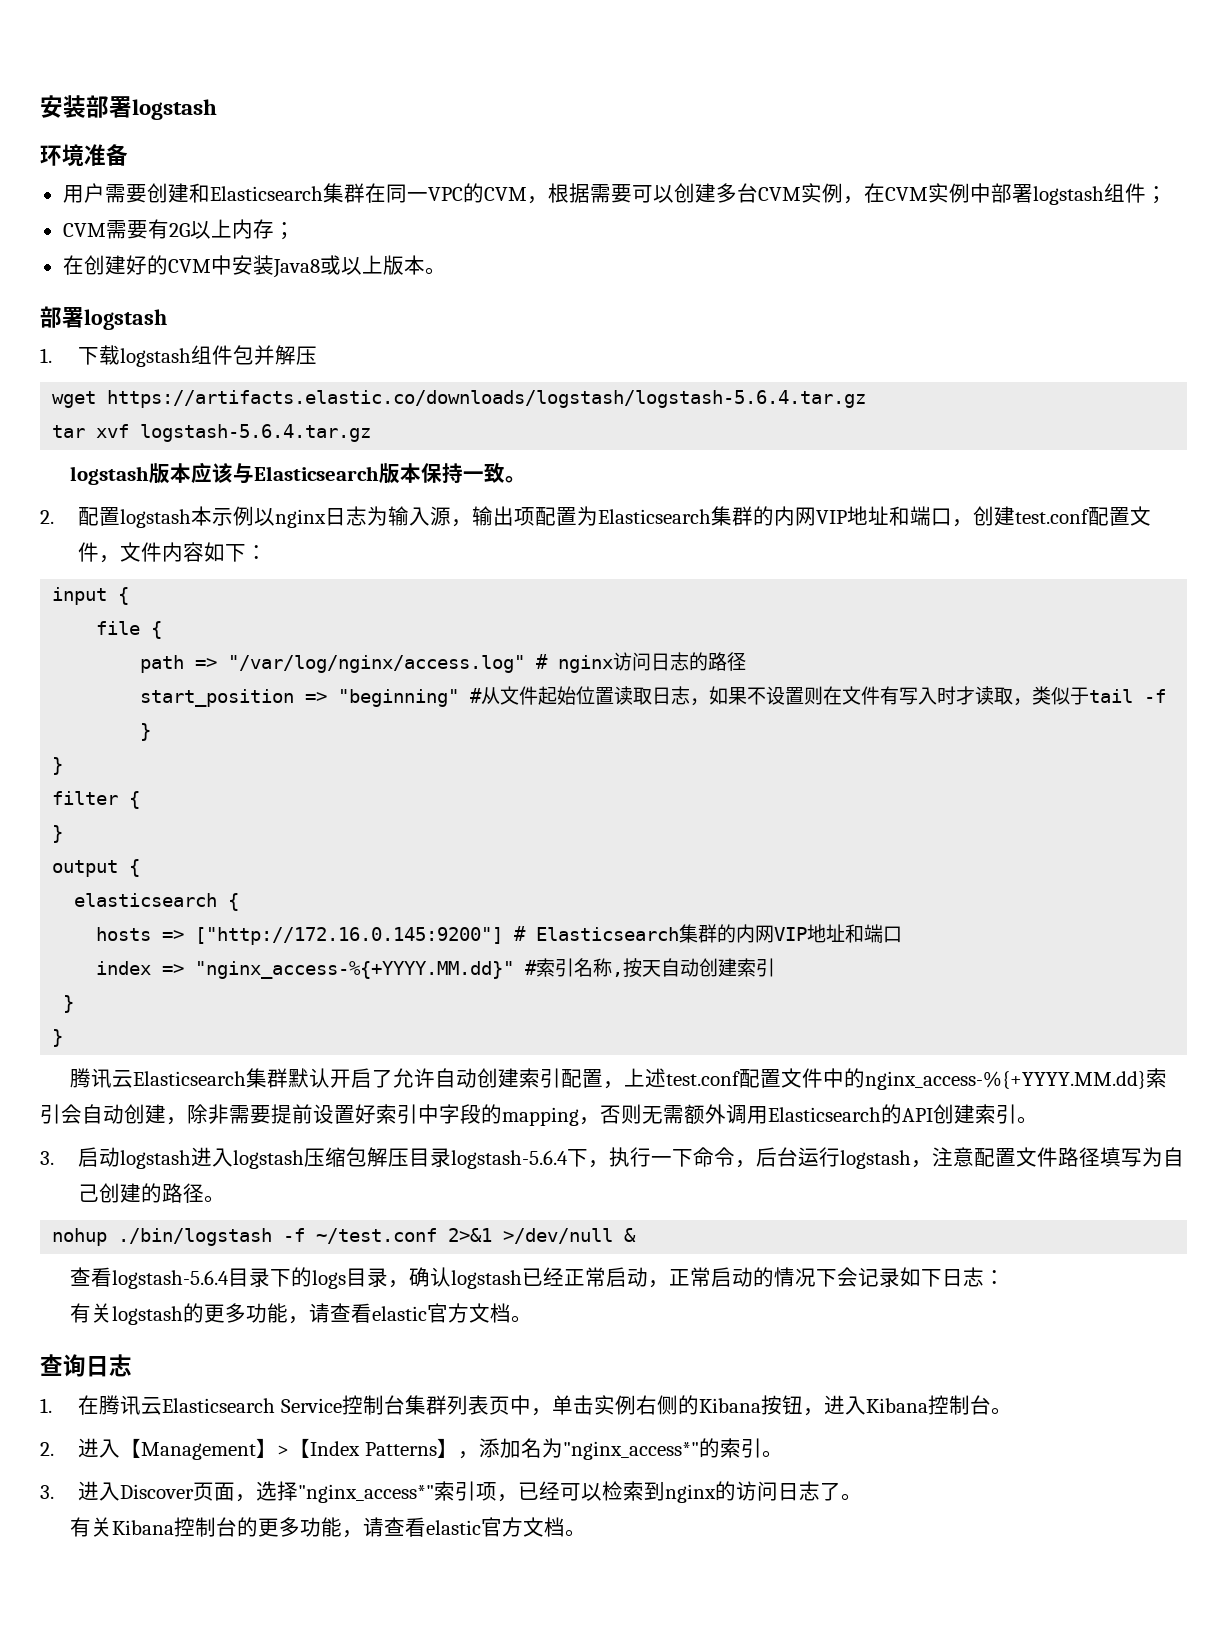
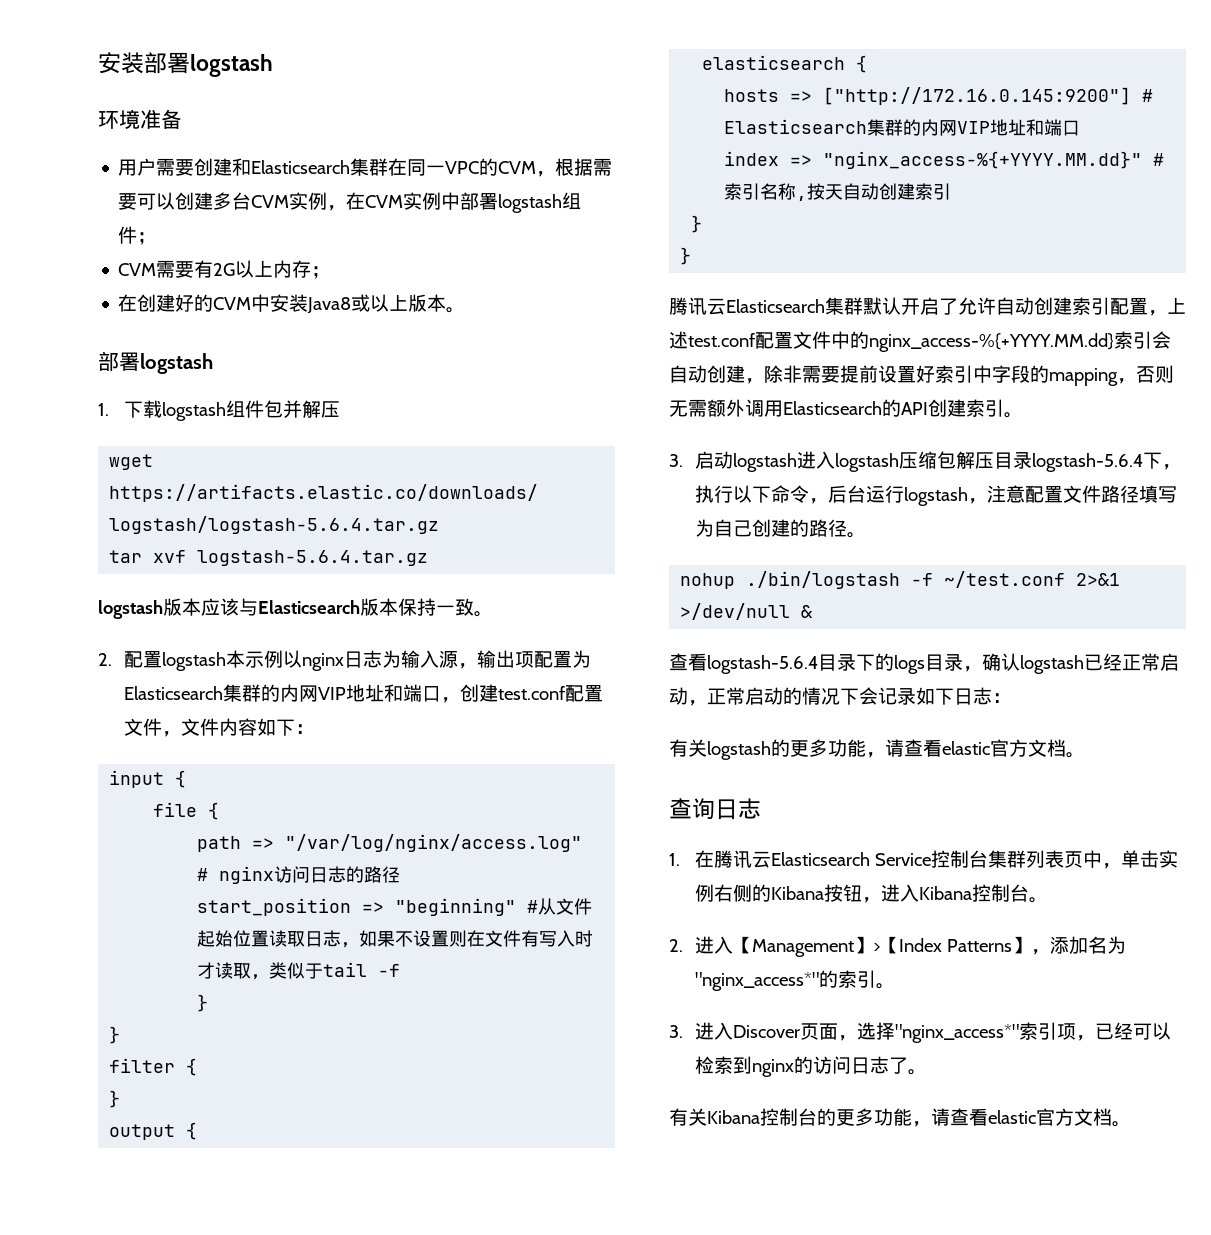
- 3.启动logstash进入logstash压缩包解压目录logstash-5.6.4下，执行一下命令，后台运行logstash，注意配置文件路径填写为自己创建的路径。
+ 3.启动logstash进入logstash压缩包解压目录logstash-5.6.4下，执行以下命令，后台运行logstash，注意配置文件路径填写为自己创建的路径。

